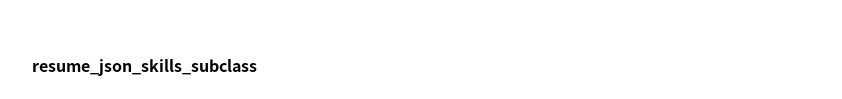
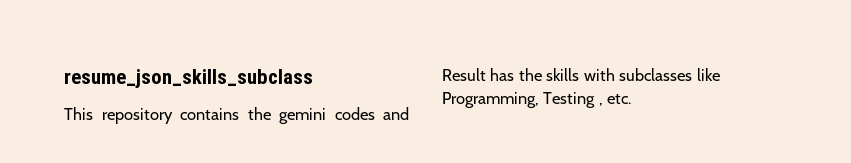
+ This repository contains the gemini codes and Result has the skills with subclasses like Programming, Testing , etc.

